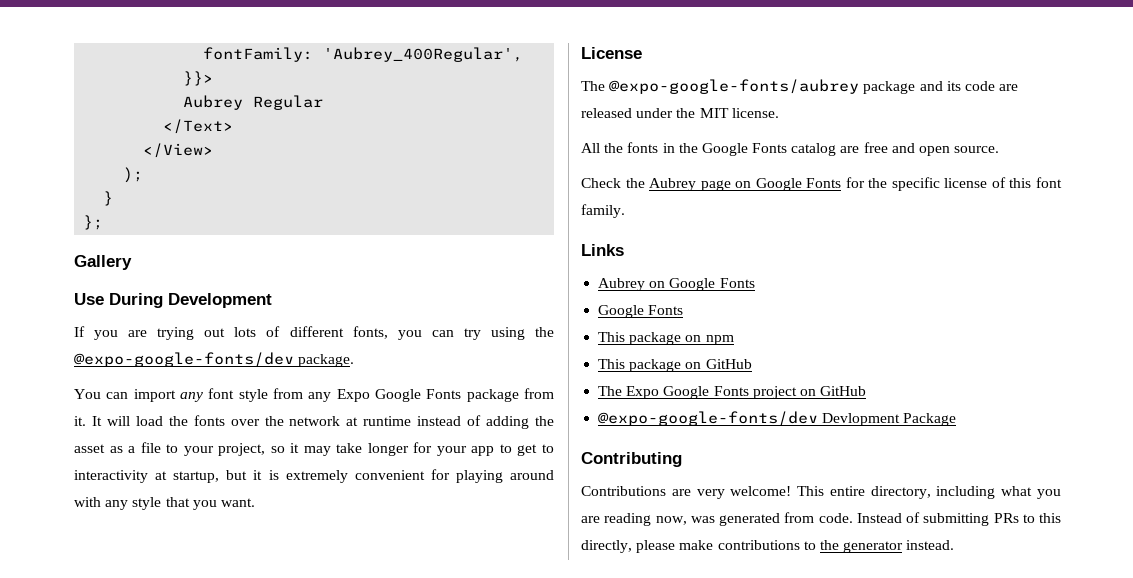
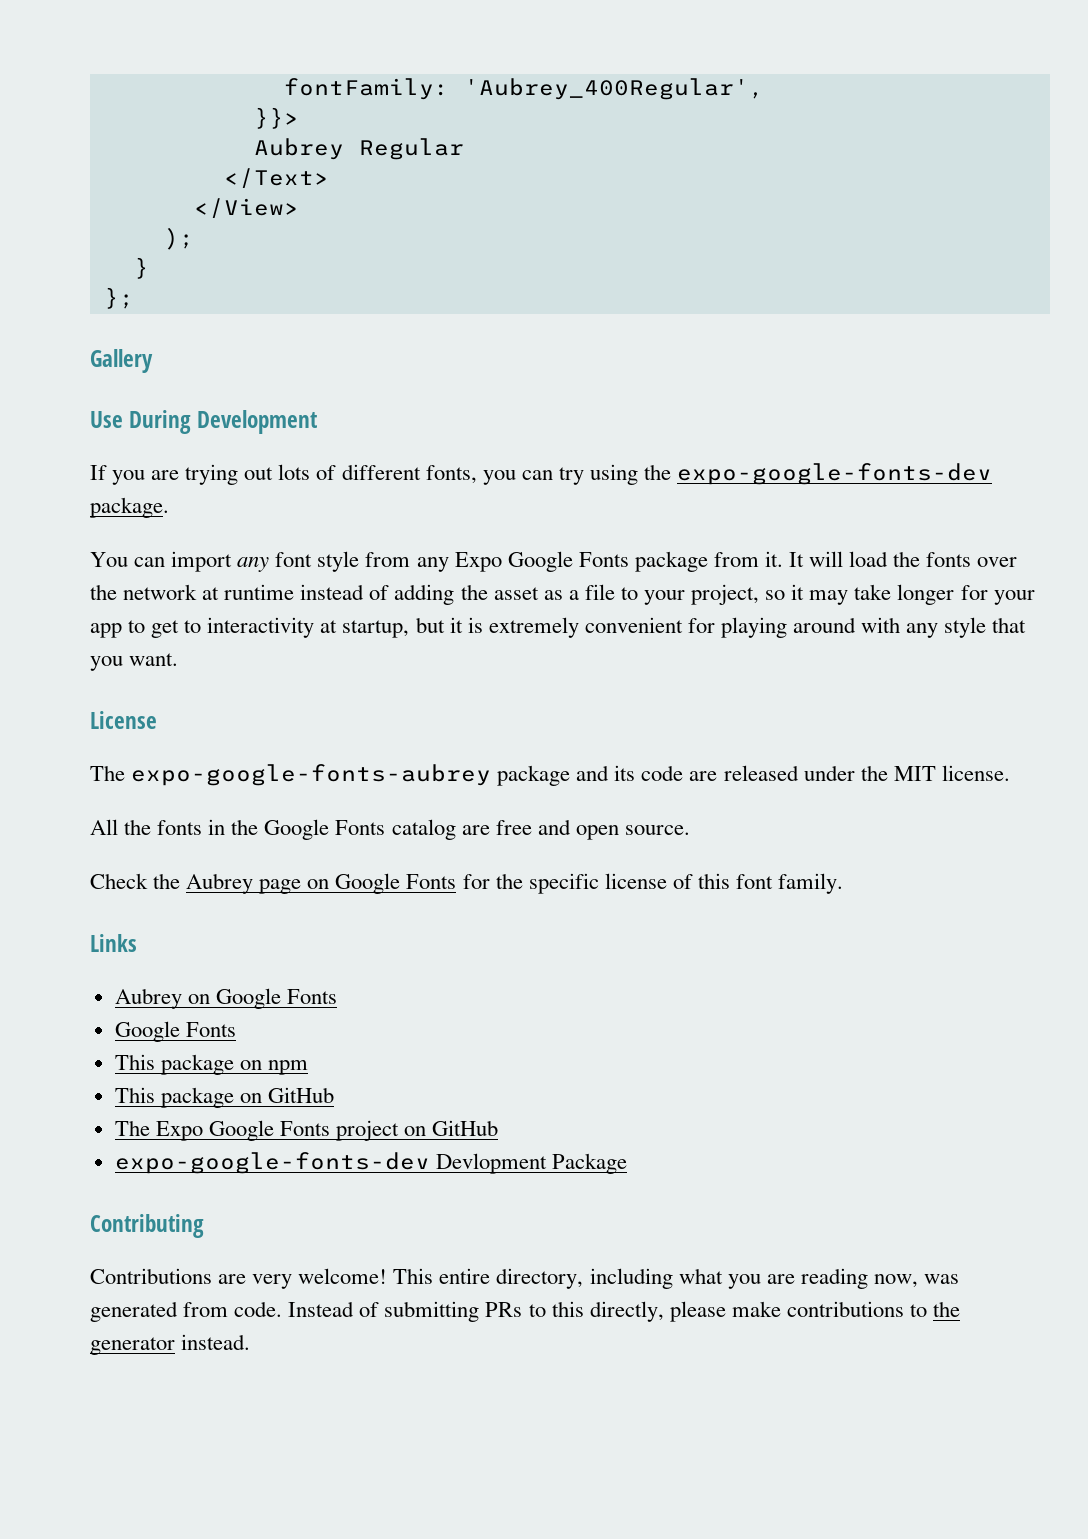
- If you are trying out lots of different fonts, you can try using the @expo-google-fonts/dev package.
+ If you are trying out lots of different fonts, you can try using the expo-google-fonts-dev package.
- The @expo-google-fonts/aubrey package and its code are released under the MIT license.
+ The expo-google-fonts-aubrey package and its code are released under the MIT license.
- @expo-google-fonts/dev Devlopment Package
+ expo-google-fonts-dev Devlopment Package

